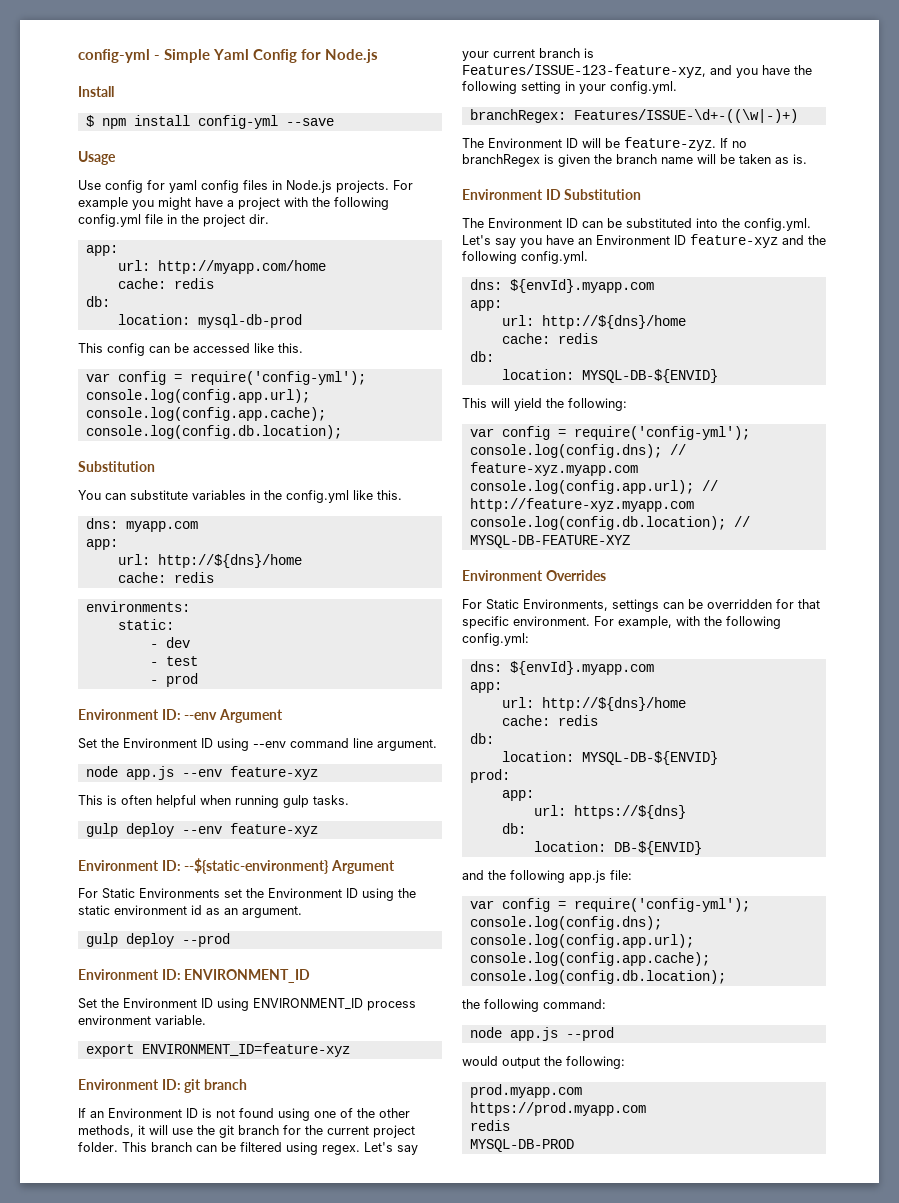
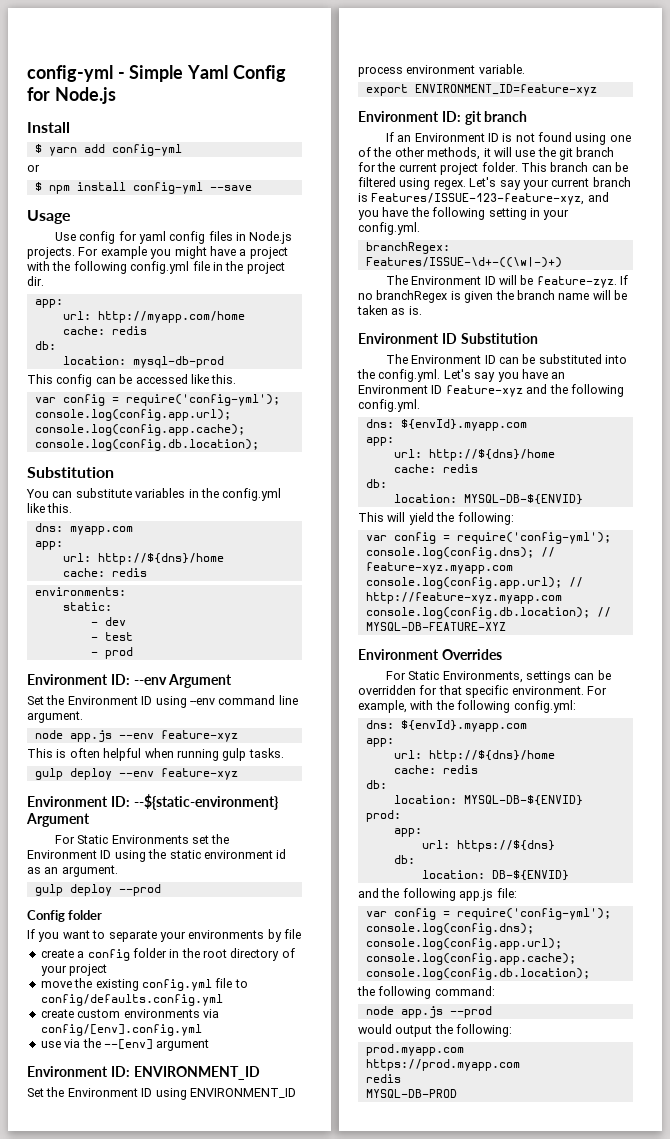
+ $ yarn add config-yml
+ or
+ Config folder
+ If you want to separate your environments by file
+ create a config folder in the root directory of your project
+ move the existing config.yml file to config/defaults.config.yml
+ create custom environments via config/[env].config.yml
+ use via the --[env] argument

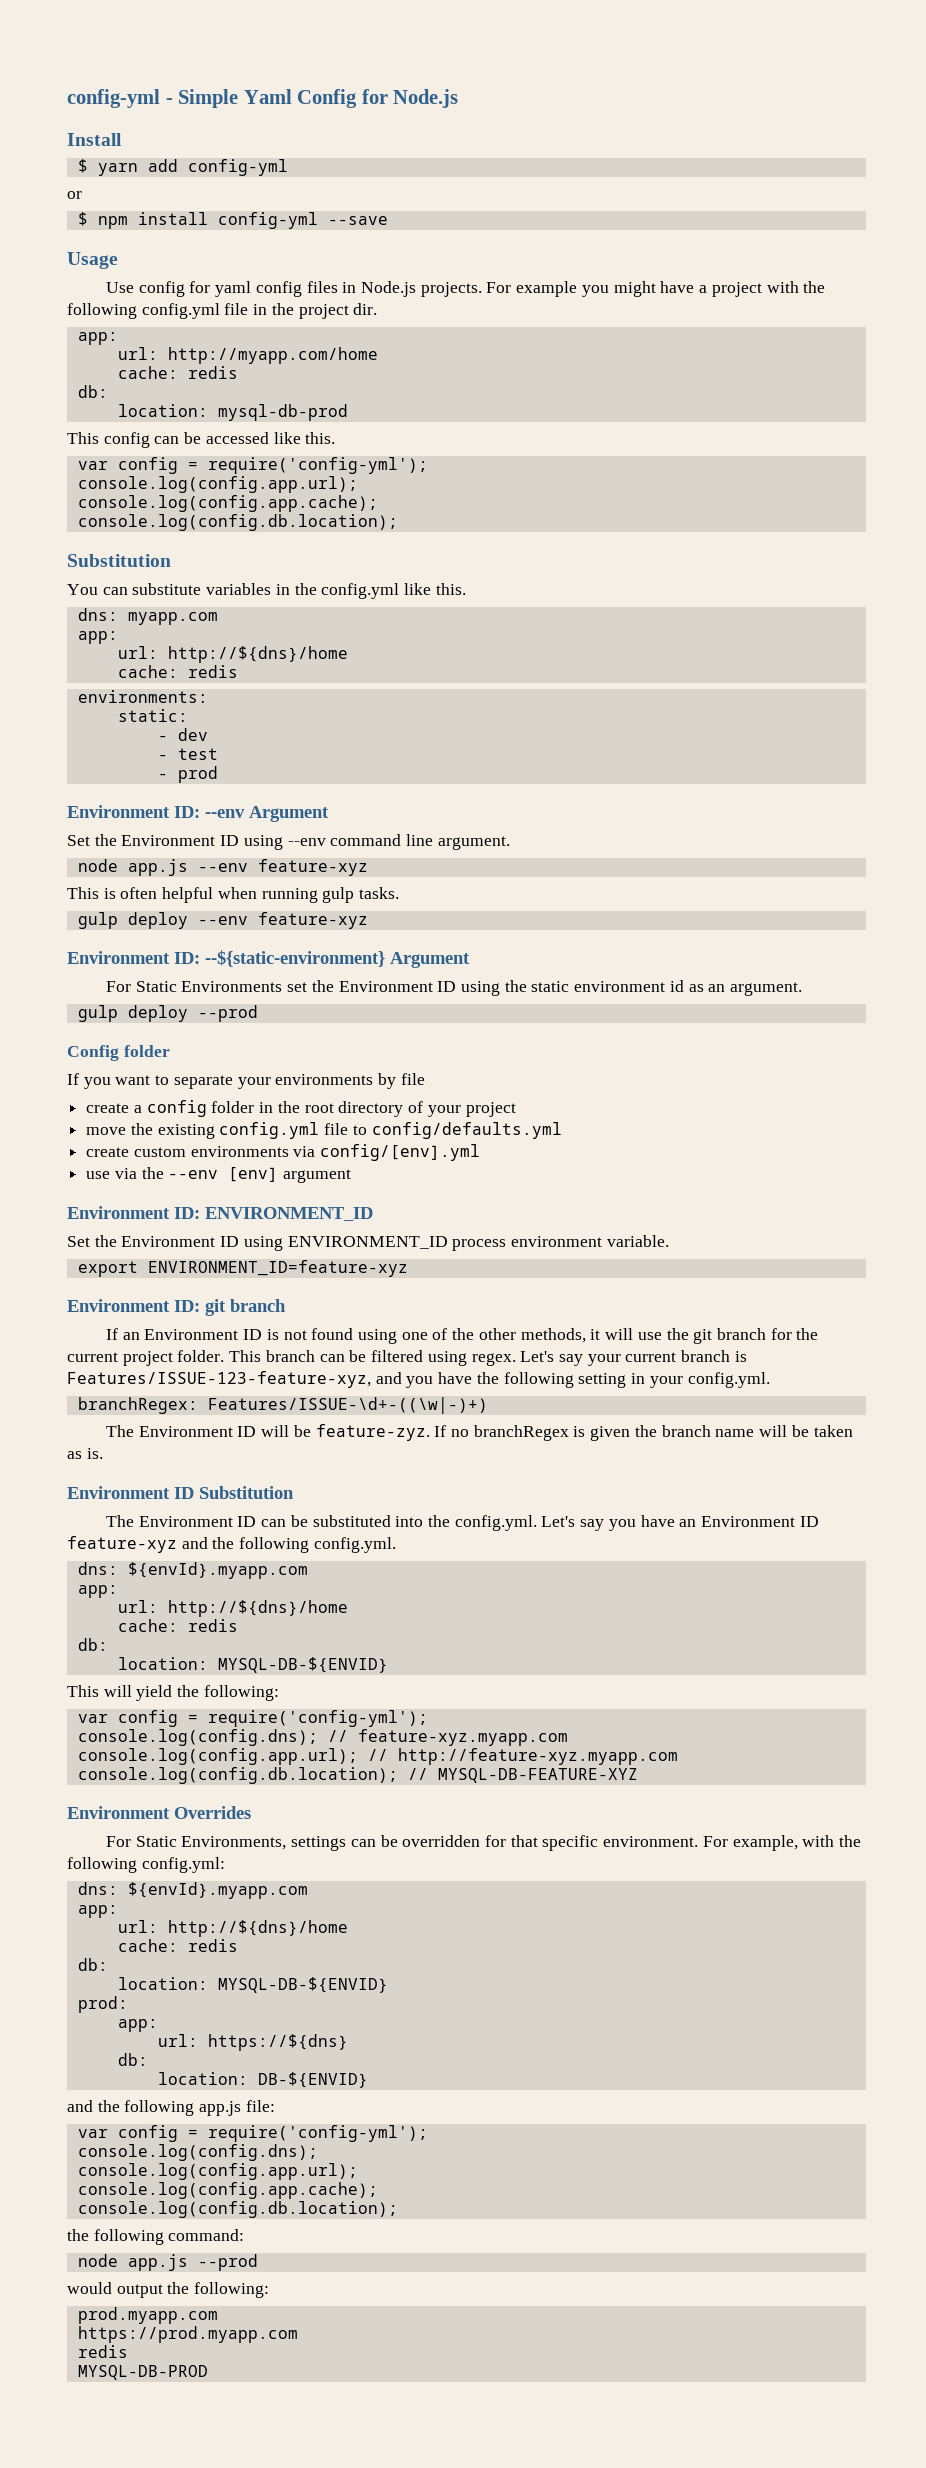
- move the existing config.yml file to config/defaults.config.yml
+ move the existing config.yml file to config/defaults.yml
- create custom environments via config/[env].config.yml
+ create custom environments via config/[env].yml
- use via the --[env] argument
+ use via the --env [env] argument

